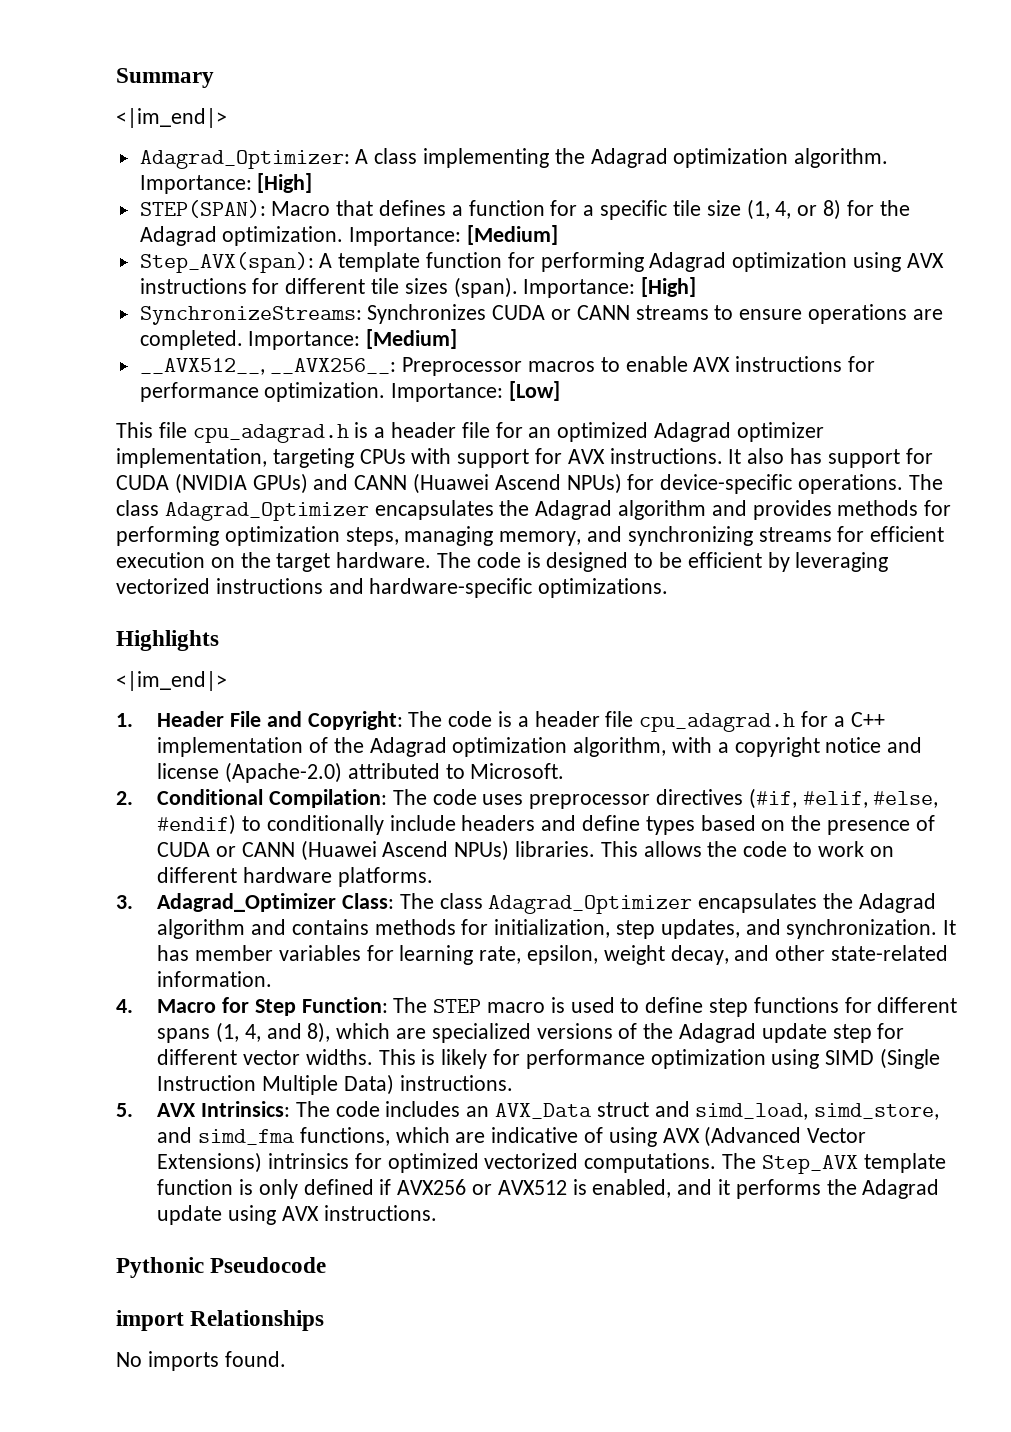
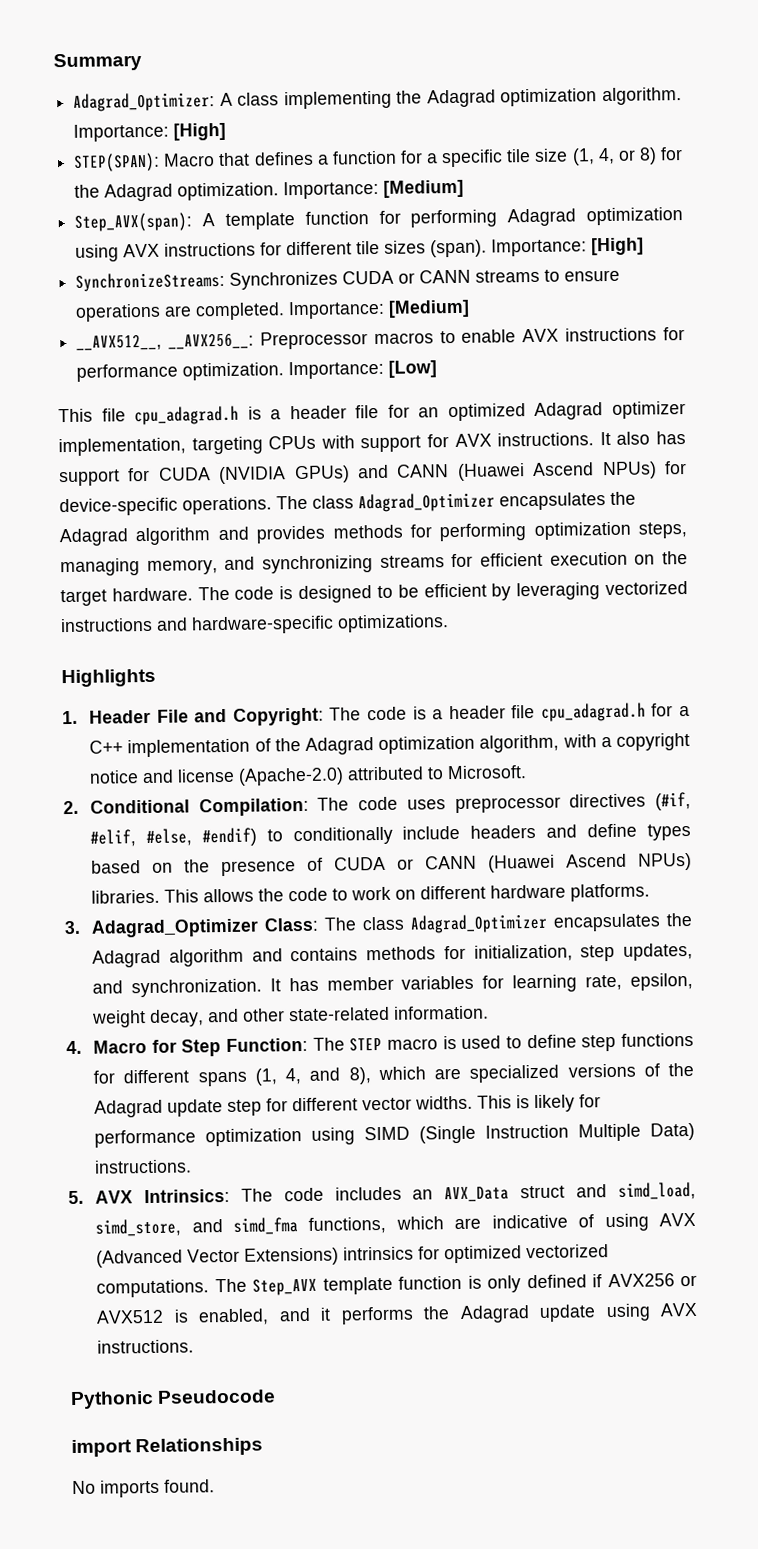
  Summary
- <|im_end|>
  Highlights
- <|im_end|>

